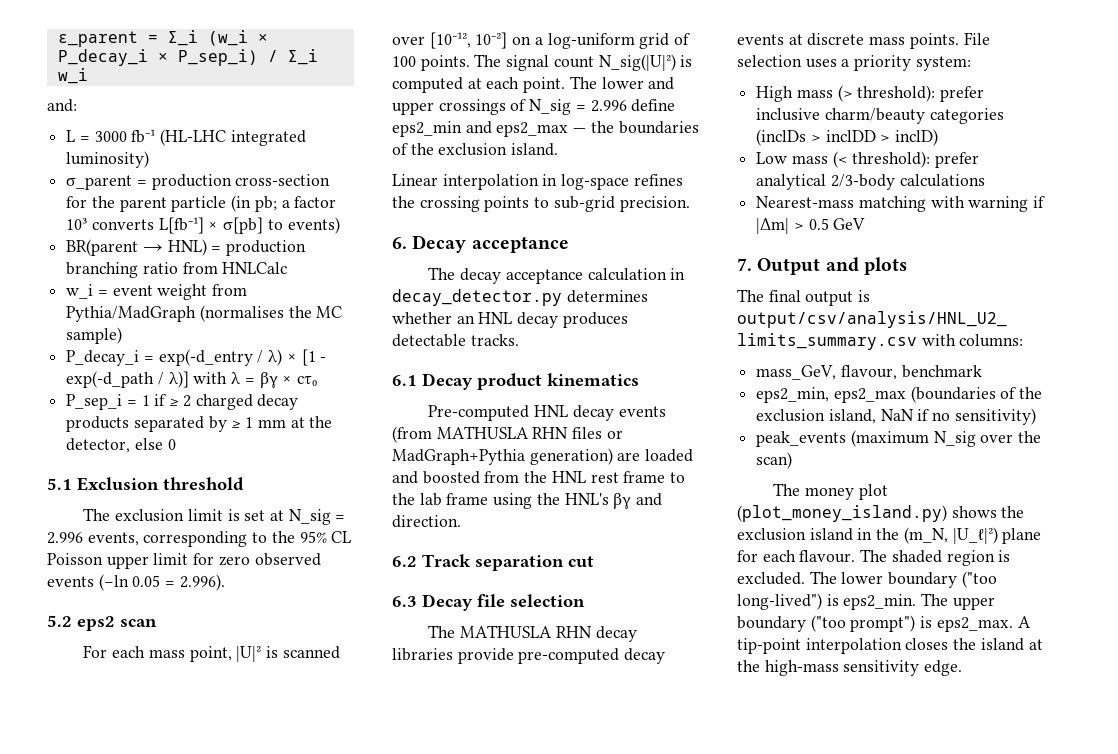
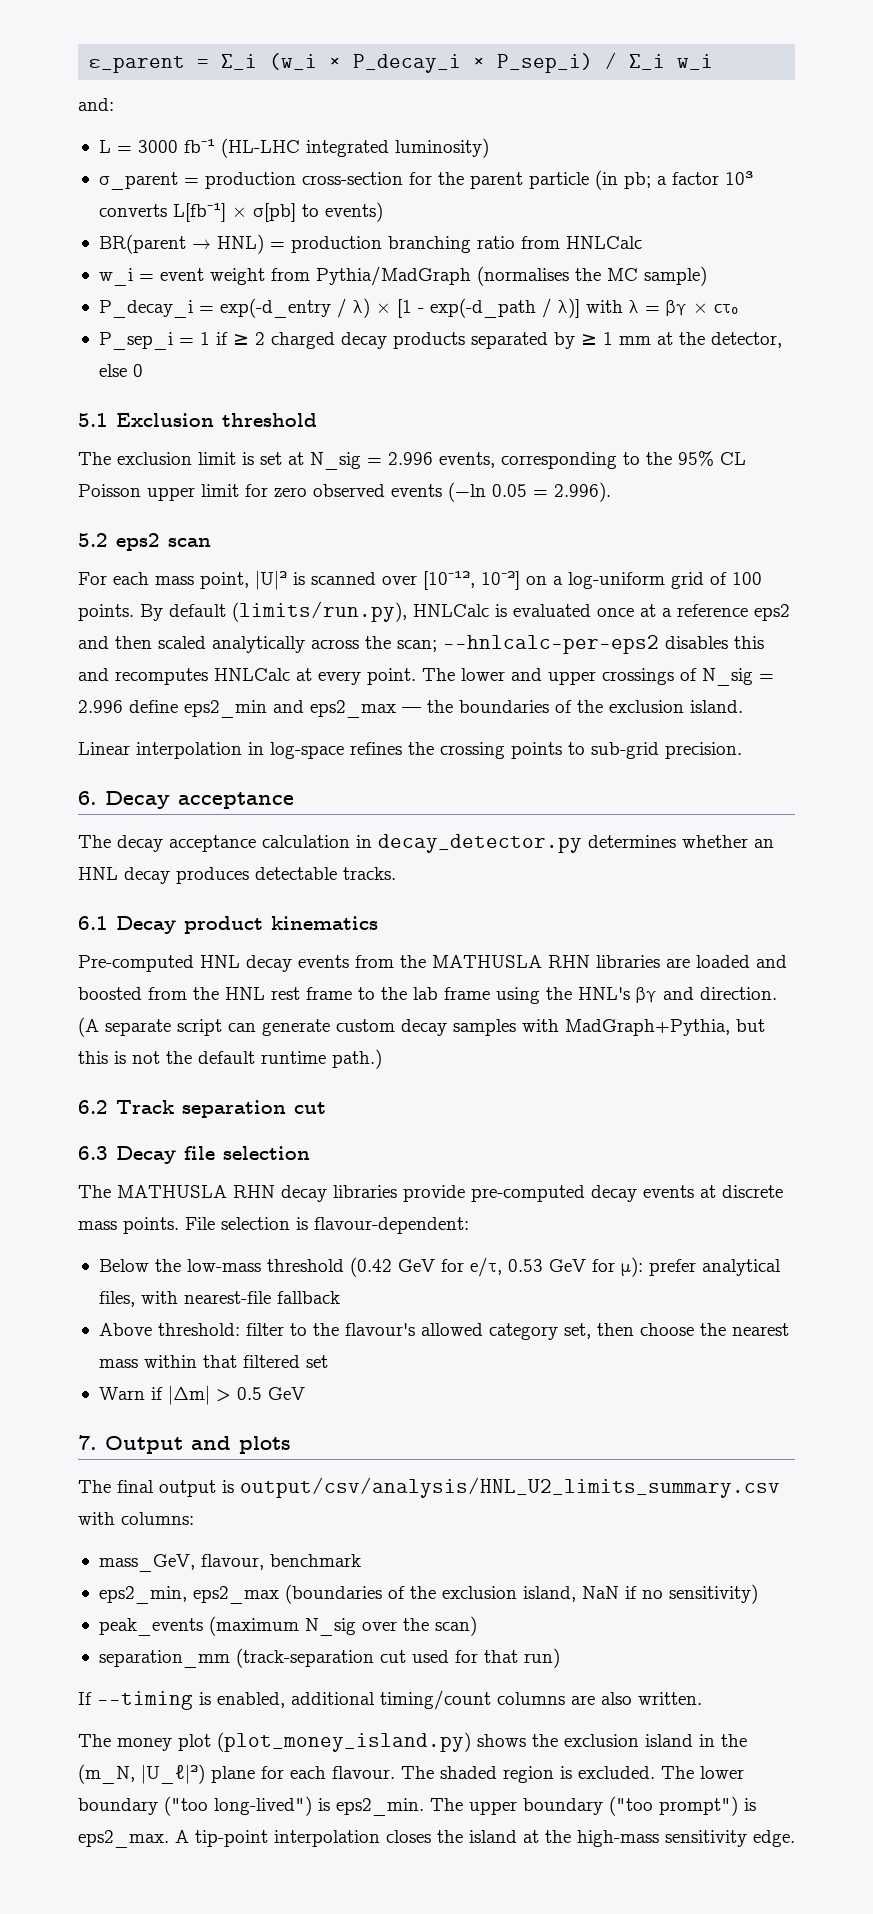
- The signal count N_sig(|U|²) is computed at each point.
+ By default (limits/run.py), HNLCalc is evaluated once at a reference eps2 and then scaled analytically across the scan; --hnlcalc-per-eps2 disables this and recomputes HNLCalc at every point.
- Pre-computed HNL decay events (from MATHUSLA RHN files or MadGraph+Pythia generation) are loaded and boosted from the HNL rest frame to the lab frame using the HNL's βγ and direction.
+ Pre-computed HNL decay events from the MATHUSLA RHN libraries are loaded and boosted from the HNL rest frame to the lab frame using the HNL's βγ and direction. (A separate script can generate custom decay samples with MadGraph+Pythia, but this is not the default runtime path.)
- File selection uses a priority system:
- High mass (> threshold): prefer inclusive charm/beauty categories (inclDs > inclDD > inclD)
- Low mass (< threshold): prefer analytical 2/3-body calculations
- Nearest-mass matching with warning if |Δm| > 0.5 GeV
+ File selection is flavour-dependent:
+ Below the low-mass threshold (0.42 GeV for e/τ, 0.53 GeV for μ): prefer analytical files, with nearest-file fallback
+ Above threshold: filter to the flavour's allowed category set, then choose the nearest mass within that filtered set
+ Warn if |Δm| > 0.5 GeV
+ separation_mm (track-separation cut used for that run)
+ If --timing is enabled, additional timing/count columns are also written.

